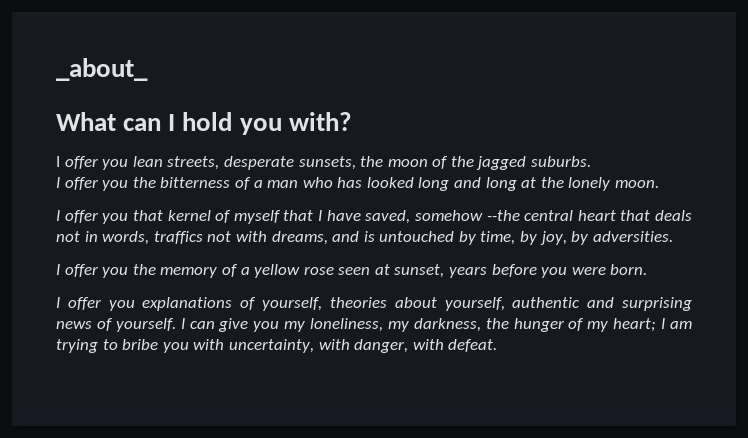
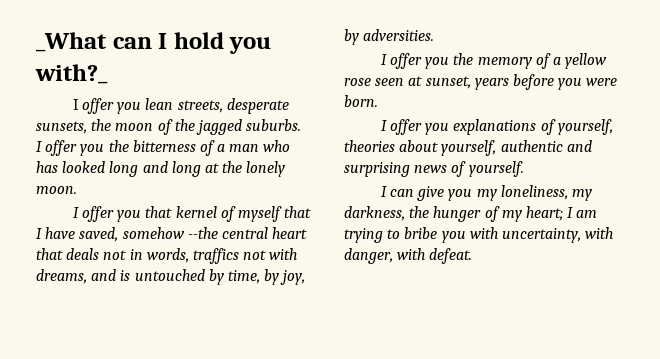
- _about_
- What can I hold you with?
+ _What can I hold you with?_
- I offer you explanations of yourself, theories about yourself, authentic and surprising news of yourself. I can give you my loneliness, my darkness, the hunger of my heart; I am trying to bribe you with uncertainty, with danger, with defeat.
+ I offer you explanations of yourself, theories about yourself, authentic and surprising news of yourself.
+ I can give you my loneliness, my darkness, the hunger of my heart; I am trying to bribe you with uncertainty, with danger, with defeat.

